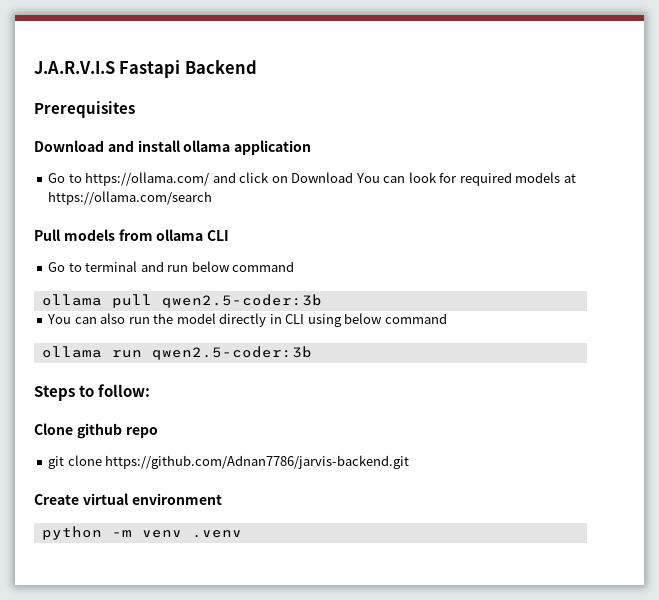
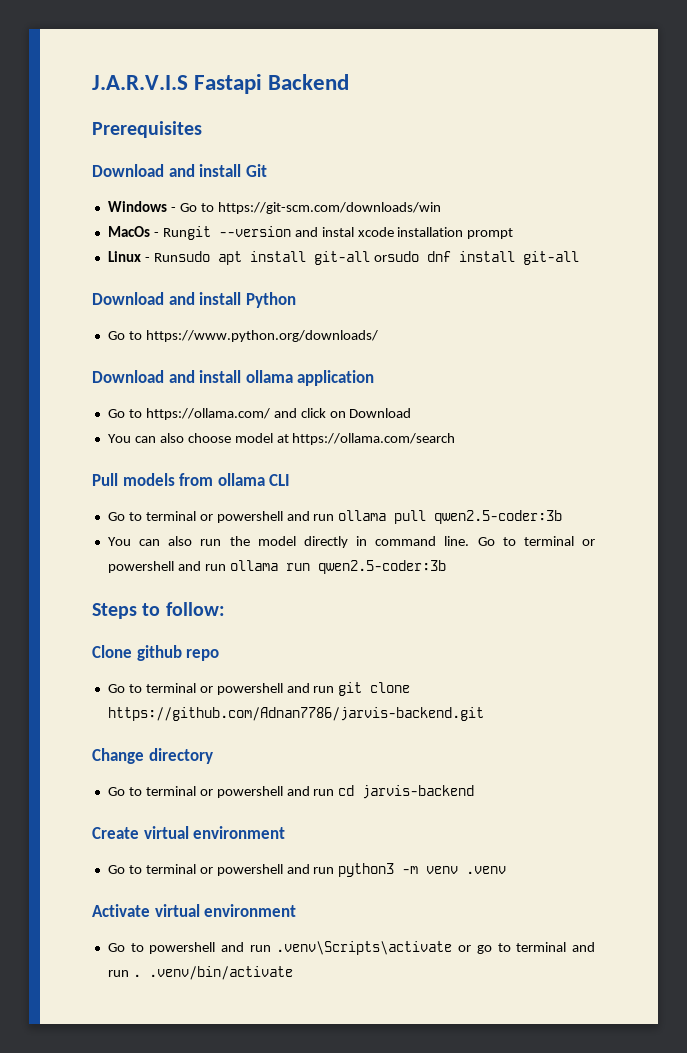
+ Download and install Git
+ Windows - Go to https://git-scm.com/downloads/win
+ MacOs - Rungit --version and instal xcode installation prompt
+ Linux - Runsudo apt install git-all orsudo dnf install git-all
+ Download and install Python
+ Go to https://www.python.org/downloads/
- Go to https://ollama.com/ and click on Download You can look for required models at https://ollama.com/search
+ Go to https://ollama.com/ and click on Download
+ You can also choose model at https://ollama.com/search
- Go to terminal and run below command
- ollama pull qwen2.5-coder:3b
+ Go to terminal or powershell and run ollama pull qwen2.5-coder:3b
- You can also run the model directly in CLI using below command
- ollama run qwen2.5-coder:3b
+ You can also run the model directly in command line. Go to terminal or powershell and run ollama run qwen2.5-coder:3b
- git clone https://github.com/Adnan7786/jarvis-backend.git
+ Go to terminal or powershell and run git clone https://github.com/Adnan7786/jarvis-backend.git
+ Change directory
+ Go to terminal or powershell and run cd jarvis-backend
  Create virtual environment
- python -m venv .venv
+ Go to terminal or powershell and run python3 -m venv .venv
+ Activate virtual environment
+ Go to powershell and run .venv\Scripts\activate or go to terminal and run . .venv/bin/activate

